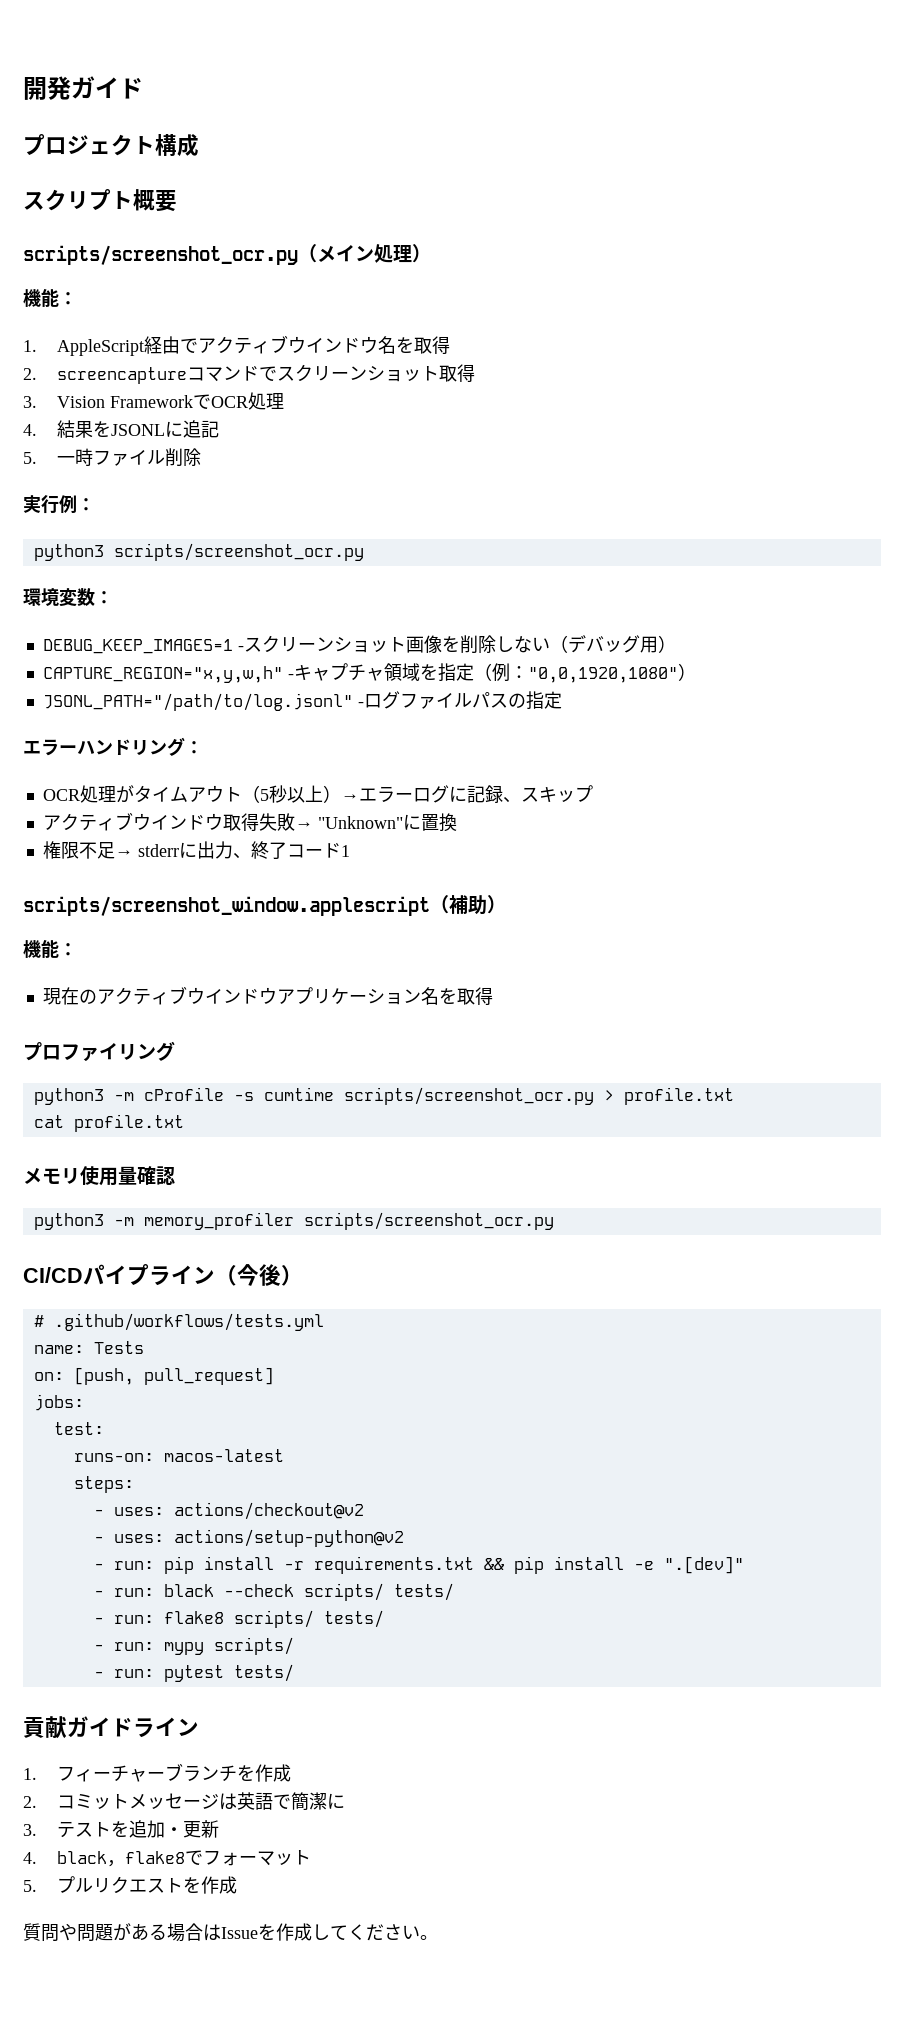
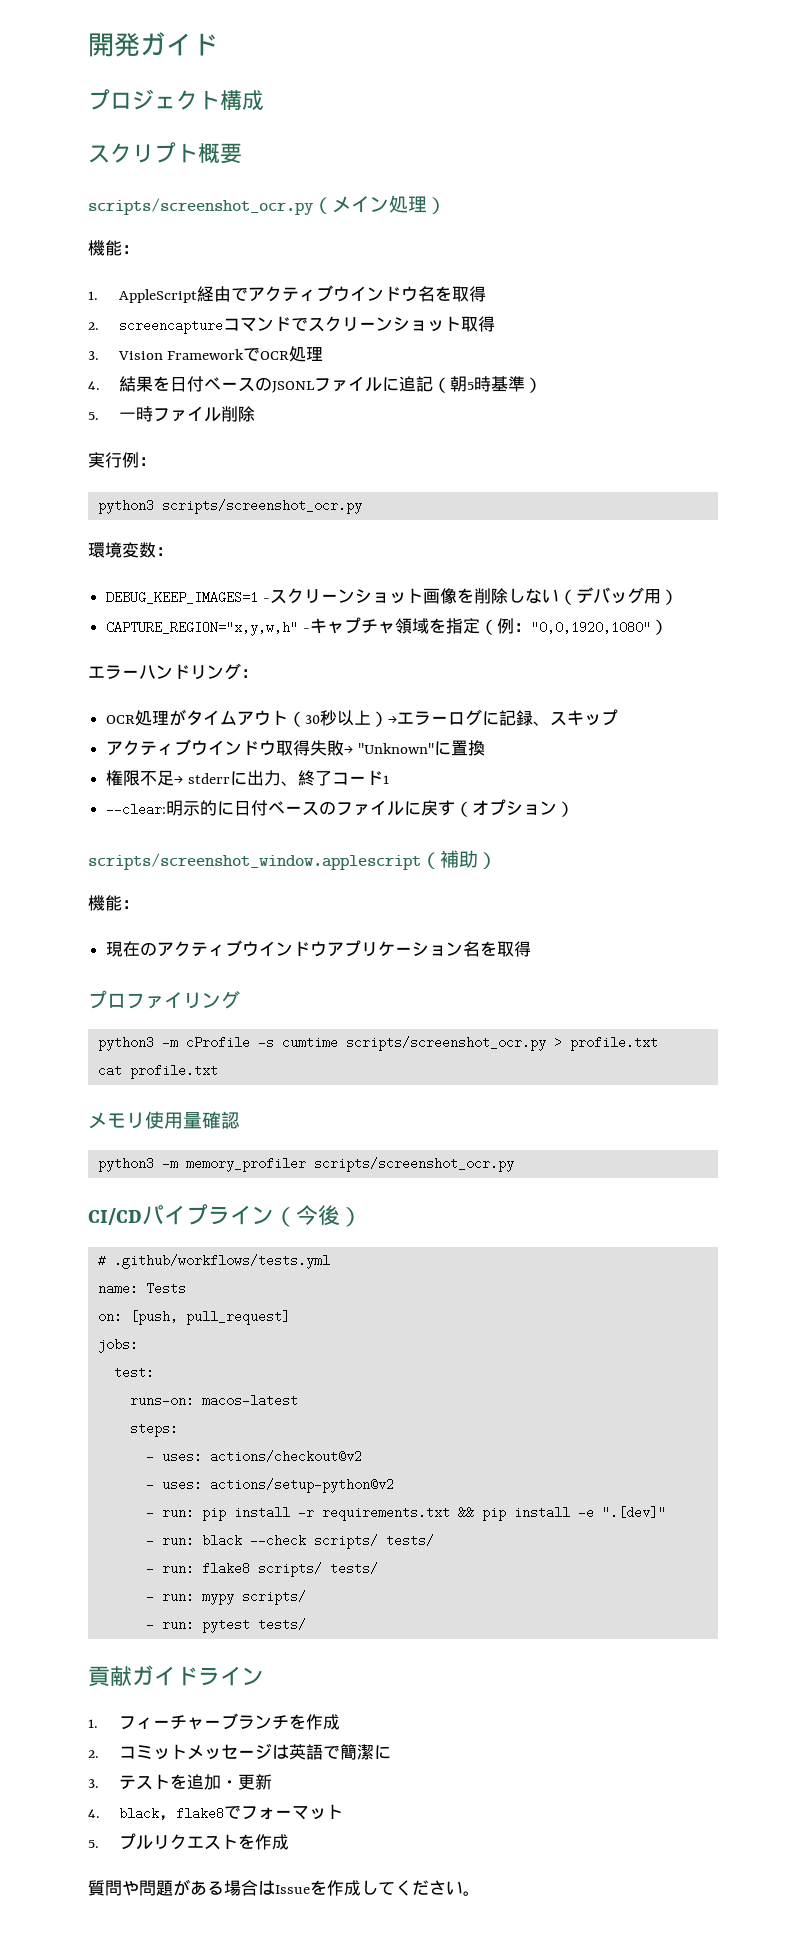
- 4.結果をJSONLに追記
+ 4.結果を日付ベースのJSONLファイルに追記（朝5時基準）
- JSONL_PATH="/path/to/log.jsonl" -ログファイルパスの指定
- OCR処理がタイムアウト（5秒以上）→エラーログに記録、スキップ
+ OCR処理がタイムアウト（30秒以上）→エラーログに記録、スキップ
+ --clear:明示的に日付ベースのファイルに戻す（オプション）

